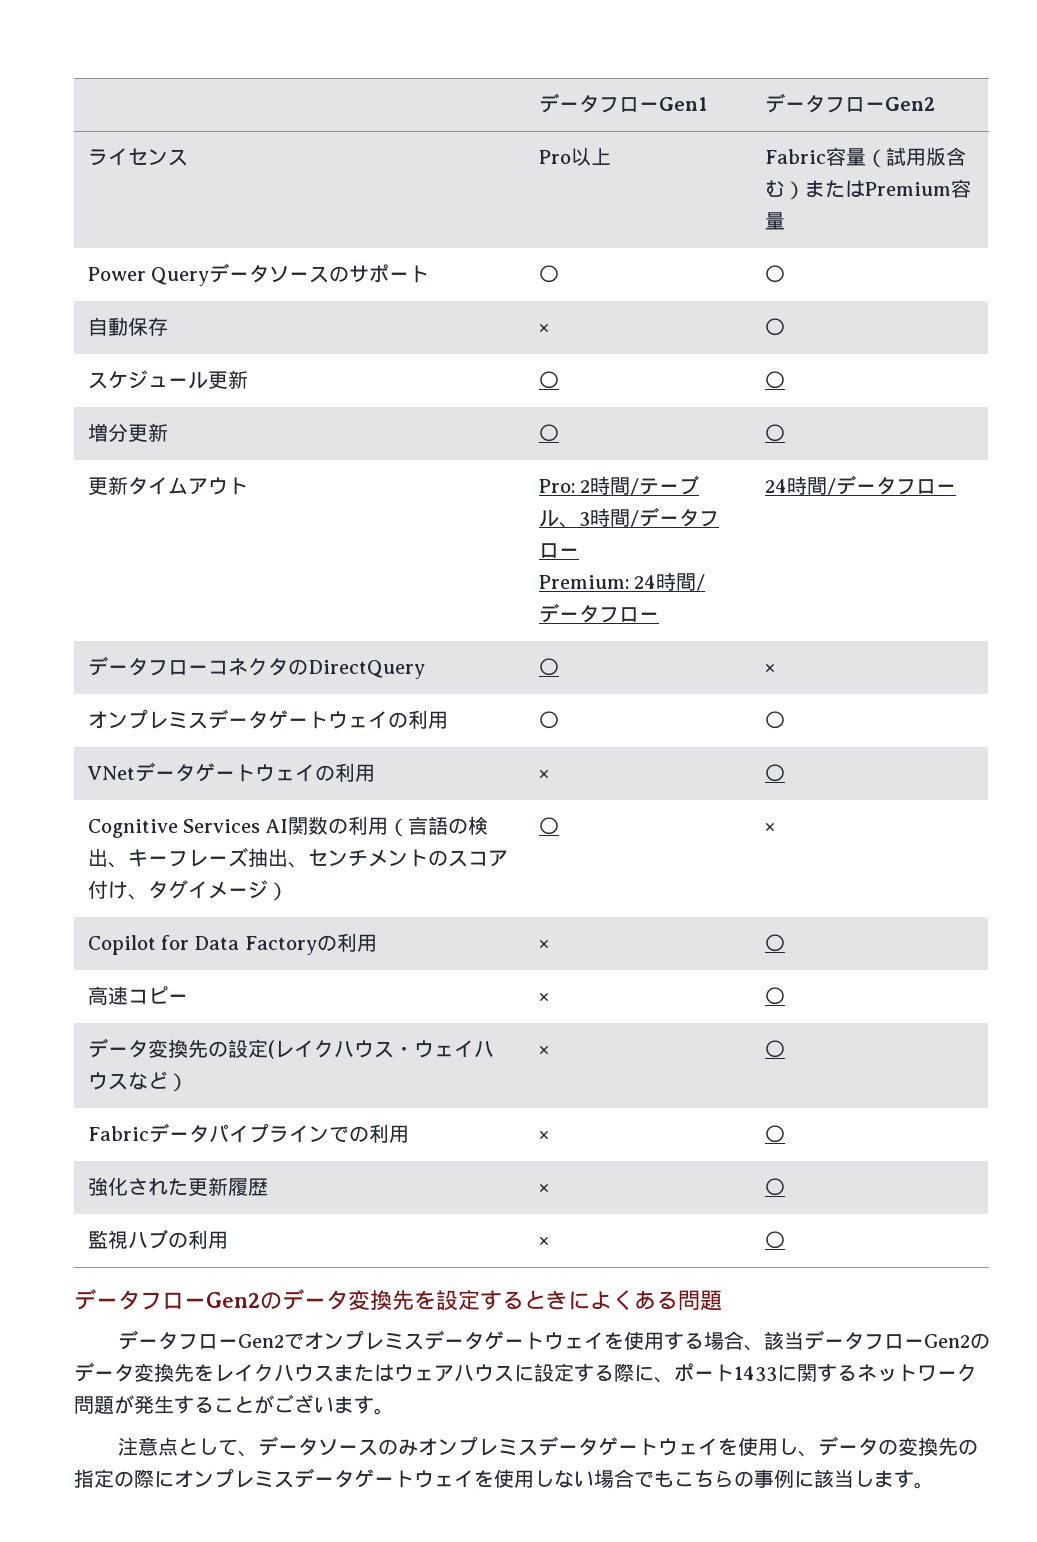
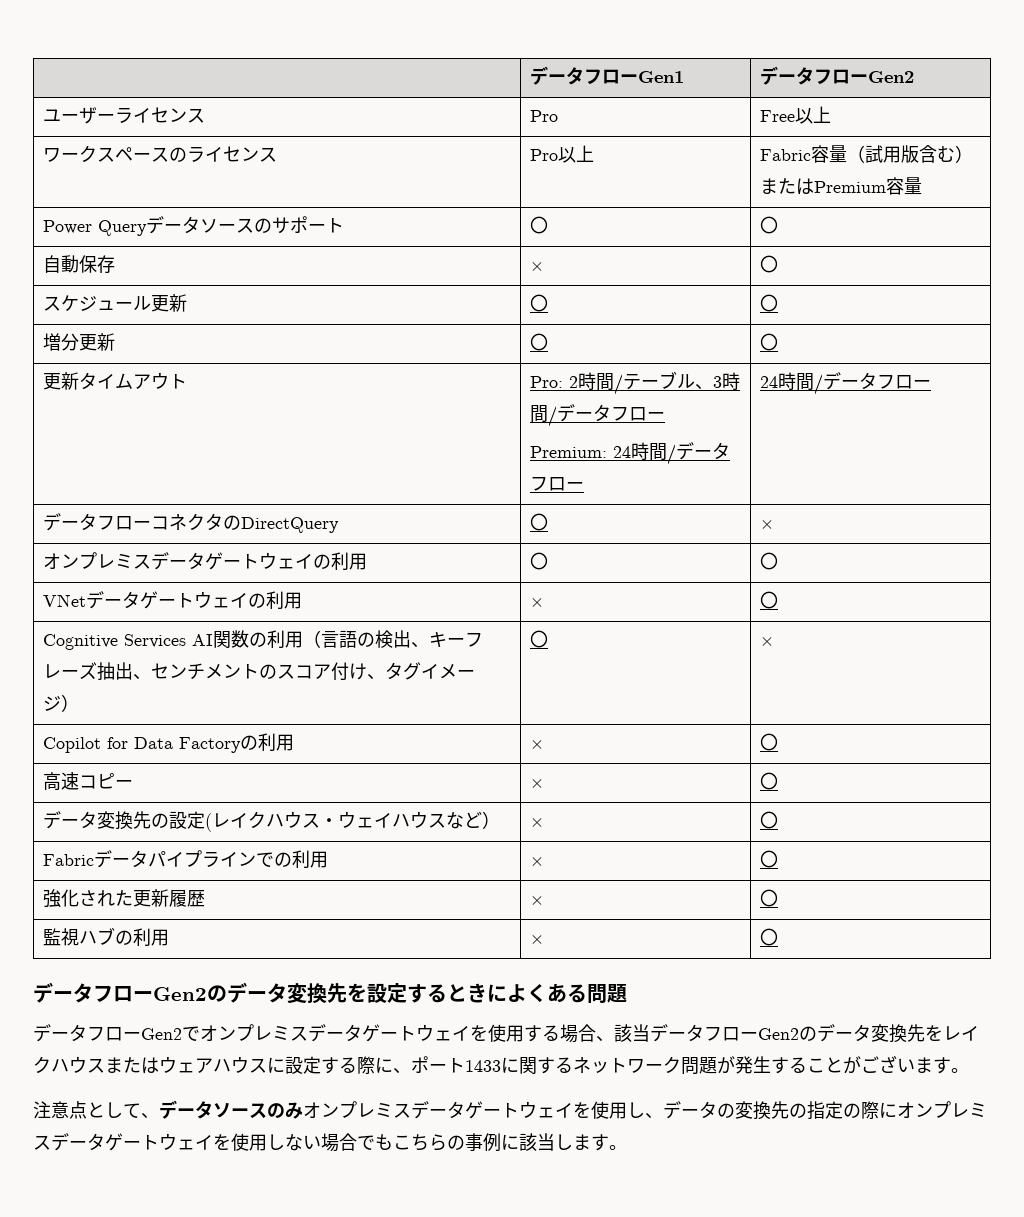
- ライセンス | Pro以上 | Fabric容量（試用版含む）またはPremium容量
+ ユーザーライセンス | Pro | Free以上
+ ワークスペースのライセンス | Pro以上 | Fabric容量（試用版含む）またはPremium容量

